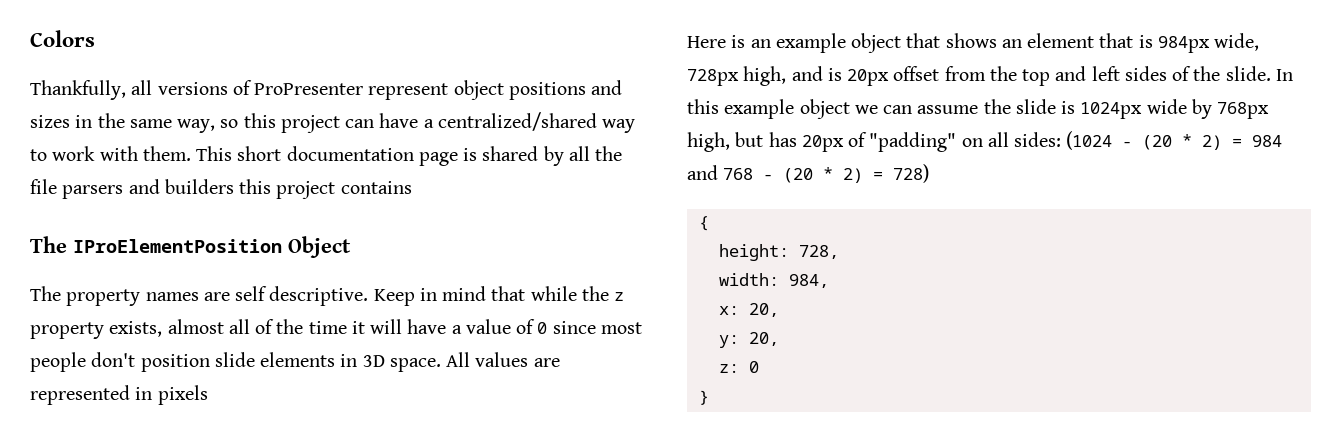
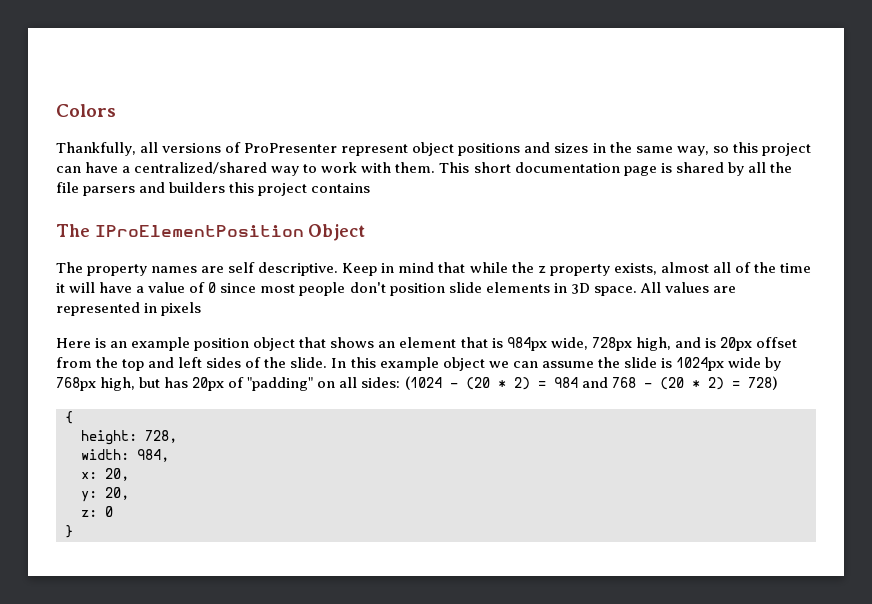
- Here is an example object that shows an element that is 984px wide, 728px high, and is 20px offset from the top and left sides of the slide.
+ Here is an example position object that shows an element that is 984px wide, 728px high, and is 20px offset from the top and left sides of the slide.

